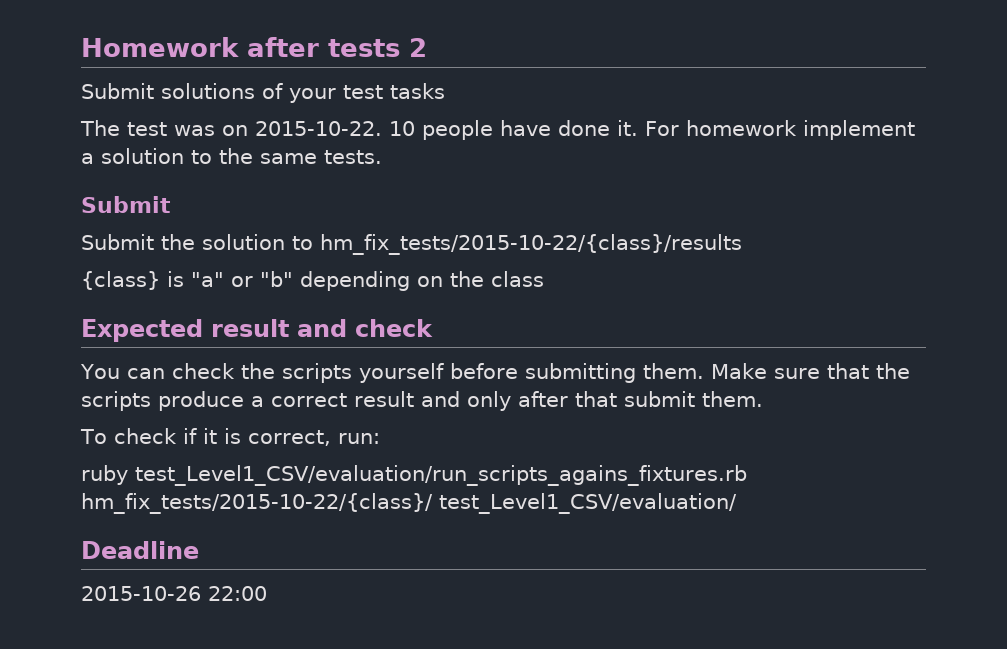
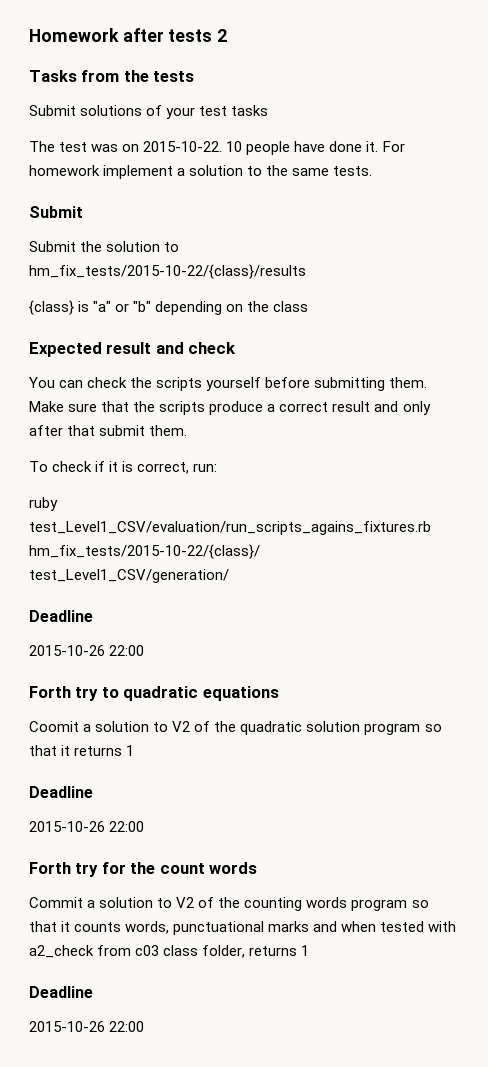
+ Tasks from the tests
- ruby test_Level1_CSV/evaluation/run_scripts_agains_fixtures.rb hm_fix_tests/2015-10-22/{class}/ test_Level1_CSV/evaluation/
+ ruby test_Level1_CSV/evaluation/run_scripts_agains_fixtures.rb hm_fix_tests/2015-10-22/{class}/ test_Level1_CSV/generation/
+ Deadline
+ 2015-10-26 22:00
+ Forth try to quadratic equations
+ Coomit a solution to V2 of the quadratic solution program so that it returns 1
+ Deadline
+ 2015-10-26 22:00
+ Forth try for the count words
+ Commit a solution to V2 of the counting words program so that it counts words, punctuational marks and when tested with a2_check from c03 class folder, returns 1

